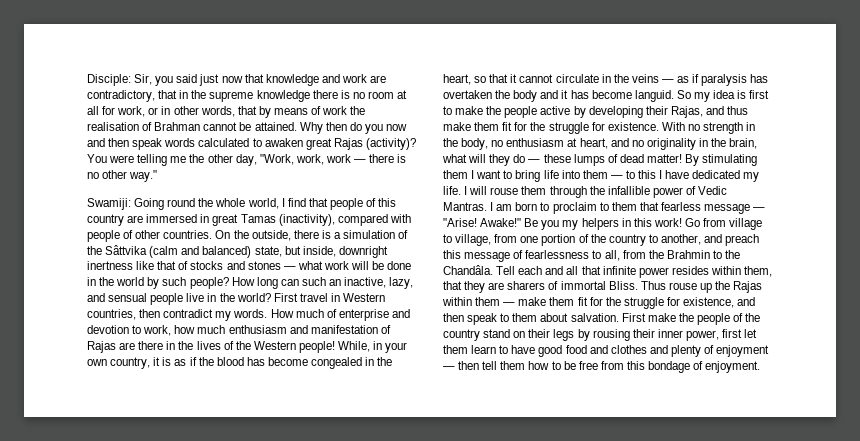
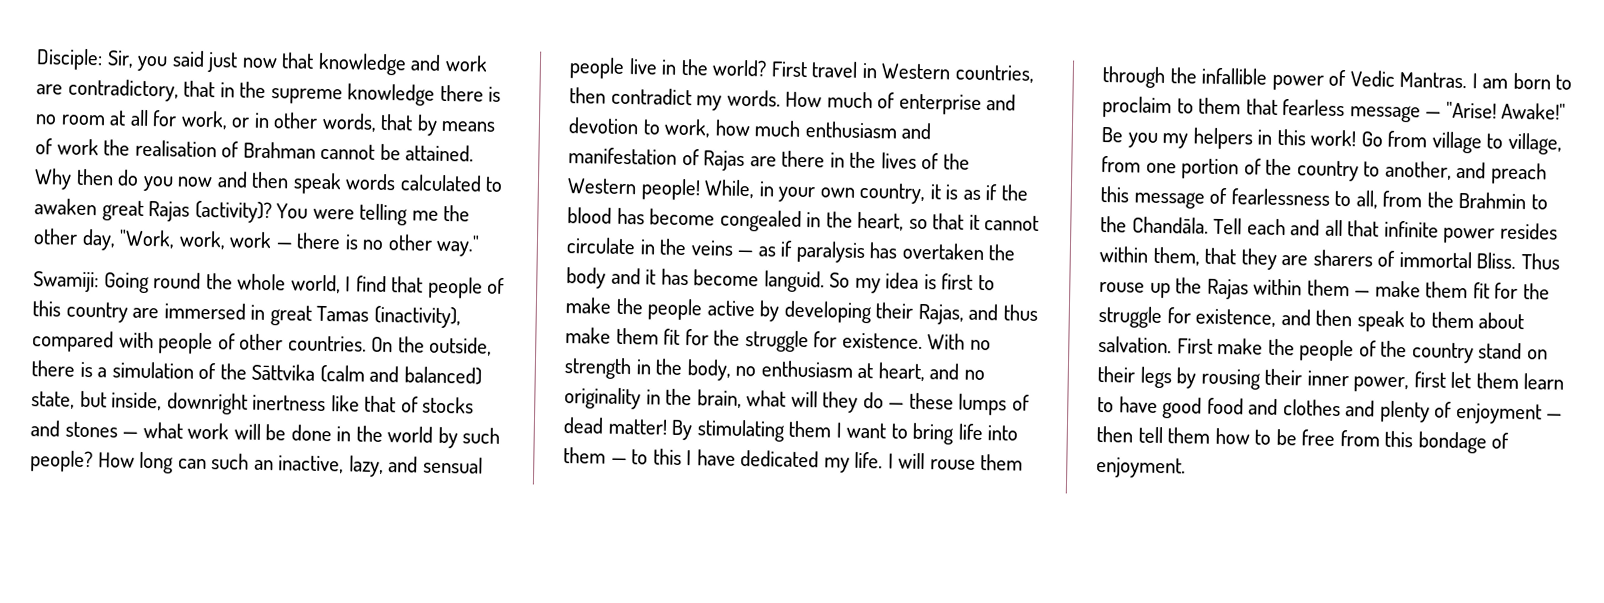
- On the outside, there is a simulation of the Sâttvika (calm and balanced) state, but inside, downright inertness like that of stocks and stones — what work will be done in the world by such people?
+ On the outside, there is a simulation of the Sāttvika (calm and balanced) state, but inside, downright inertness like that of stocks and stones — what work will be done in the world by such people?
- Go from village to village, from one portion of the country to another, and preach this message of fearlessness to all, from the Brahmin to the Chandâla.
+ Go from village to village, from one portion of the country to another, and preach this message of fearlessness to all, from the Brahmin to the Chandāla.

